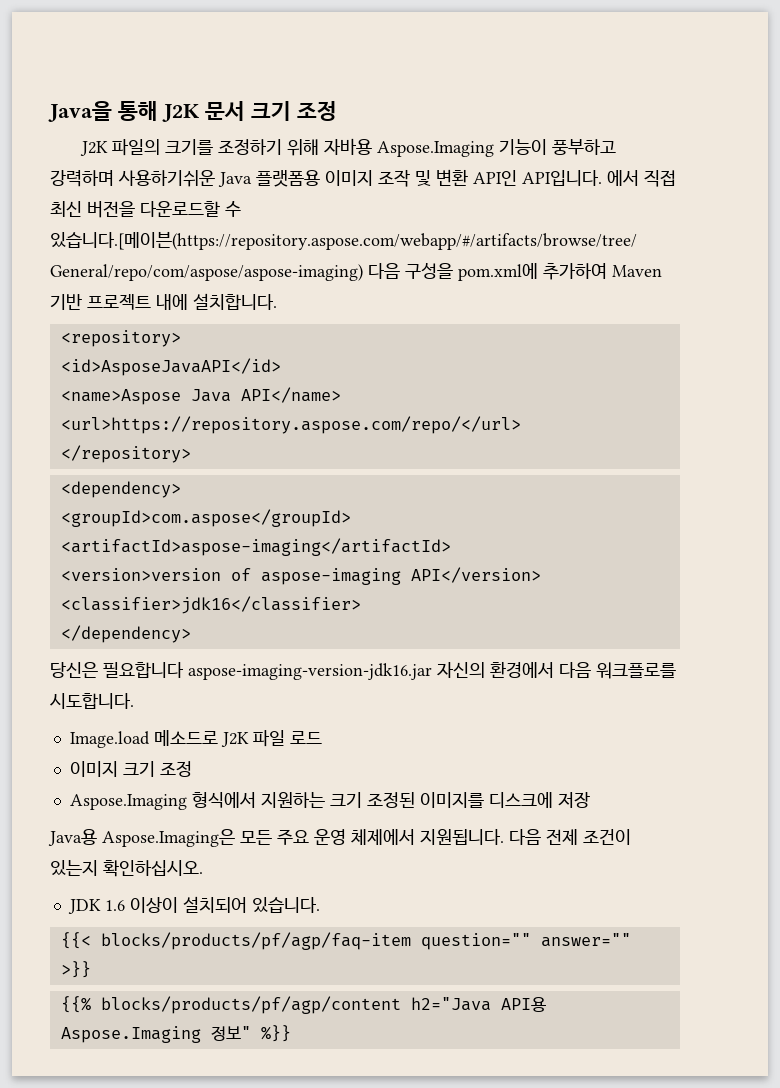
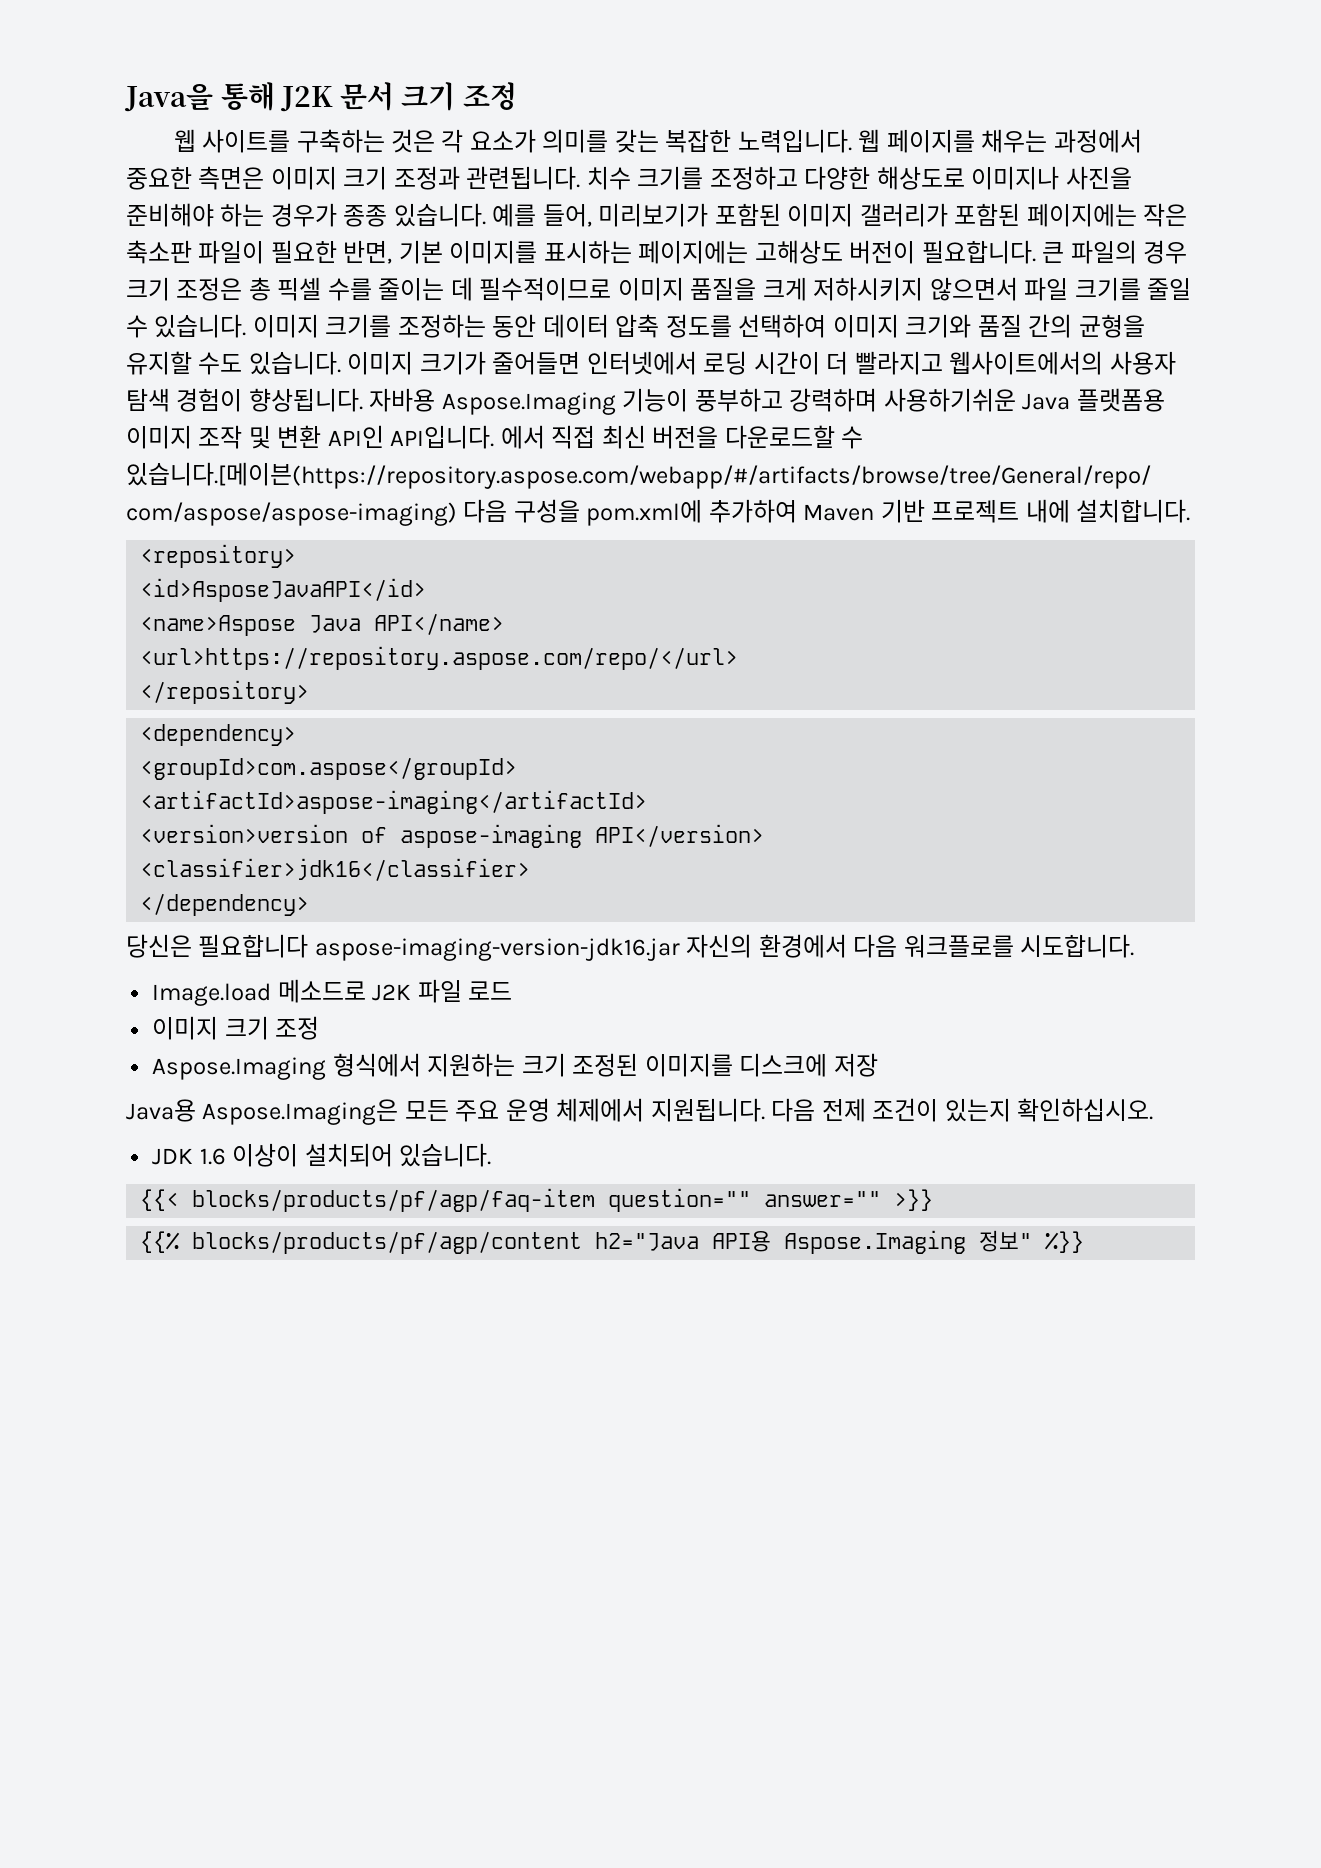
- J2K 파일의 크기를 조정하기 위해 자바용 Aspose.Imaging 기능이 풍부하고 강력하며 사용하기쉬운 Java 플랫폼용 이미지 조작 및 변환 API인 API입니다.
+ 웹 사이트를 구축하는 것은 각 요소가 의미를 갖는 복잡한 노력입니다. 웹 페이지를 채우는 과정에서 중요한 측면은 이미지 크기 조정과 관련됩니다. 치수 크기를 조정하고 다양한 해상도로 이미지나 사진을 준비해야 하는 경우가 종종 있습니다. 예를 들어, 미리보기가 포함된 이미지 갤러리가 포함된 페이지에는 작은 축소판 파일이 필요한 반면, 기본 이미지를 표시하는 페이지에는 고해상도 버전이 필요합니다. 큰 파일의 경우 크기 조정은 총 픽셀 수를 줄이는 데 필수적이므로 이미지 품질을 크게 저하시키지 않으면서 파일 크기를 줄일 수 있습니다. 이미지 크기를 조정하는 동안 데이터 압축 정도를 선택하여 이미지 크기와 품질 간의 균형을 유지할 수도 있습니다. 이미지 크기가 줄어들면 인터넷에서 로딩 시간이 더 빨라지고 웹사이트에서의 사용자 탐색 경험이 향상됩니다. 자바용 Aspose.Imaging 기능이 풍부하고 강력하며 사용하기쉬운 Java 플랫폼용 이미지 조작 및 변환 API인 API입니다.

